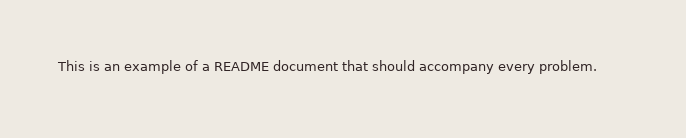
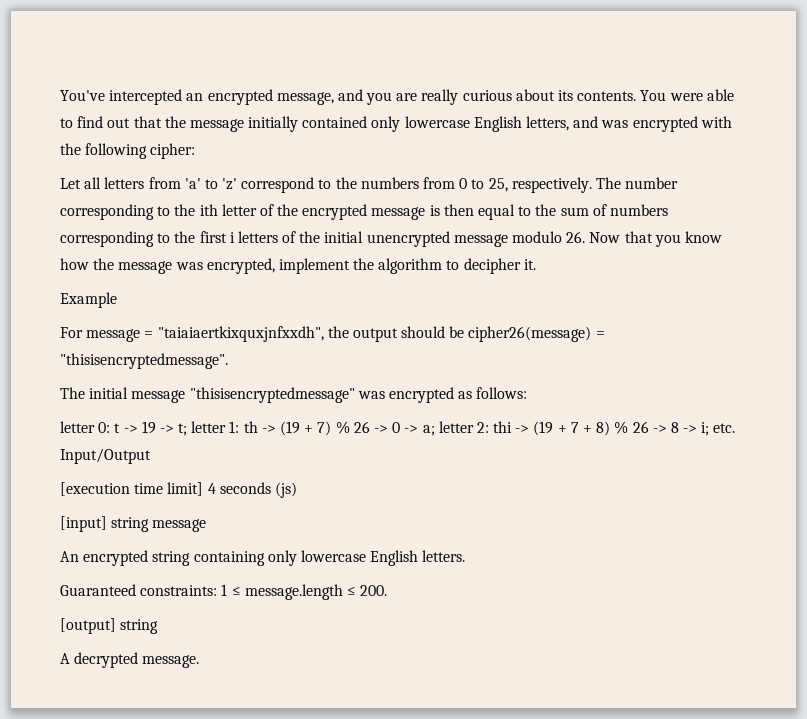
- This is an example of a README document that should accompany every problem.
+ You've intercepted an encrypted message, and you are really curious about its contents. You were able to find out that the message initially contained only lowercase English letters, and was encrypted with the following cipher:
+ Let all letters from 'a' to 'z' correspond to the numbers from 0 to 25, respectively. The number corresponding to the ith letter of the encrypted message is then equal to the sum of numbers corresponding to the first i letters of the initial unencrypted message modulo 26. Now that you know how the message was encrypted, implement the algorithm to decipher it.
+ Example
+ For message = "taiaiaertkixquxjnfxxdh", the output should be cipher26(message) = "thisisencryptedmessage".
+ The initial message "thisisencryptedmessage" was encrypted as follows:
+ letter 0: t -> 19 -> t; letter 1: th -> (19 + 7) % 26 -> 0 -> a; letter 2: thi -> (19 + 7 + 8) % 26 -> 8 -> i; etc. Input/Output
+ [execution time limit] 4 seconds (js)
+ [input] string message
+ An encrypted string containing only lowercase English letters.
+ Guaranteed constraints: 1 ≤ message.length ≤ 200.
+ [output] string
+ A decrypted message.

